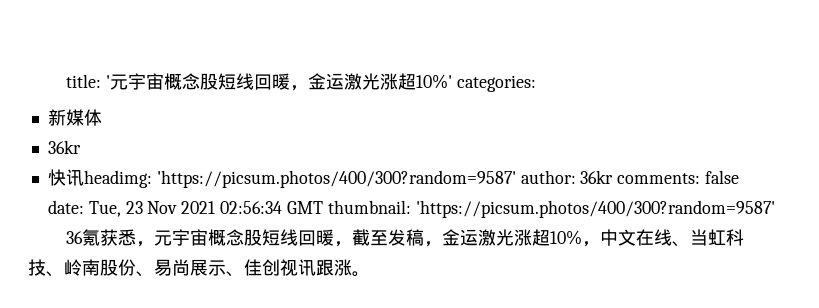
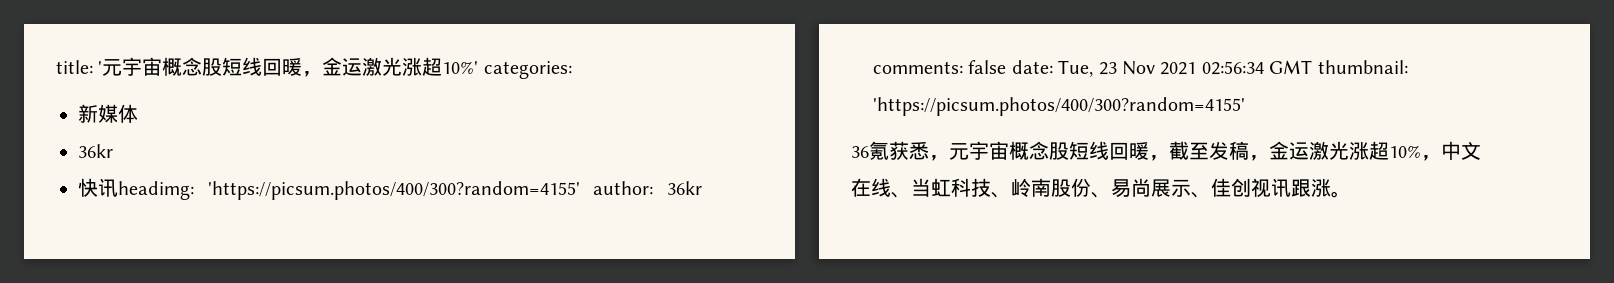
- 快讯headimg: 'https://picsum.photos/400/300?random=9587' author: 36kr comments: false date: Tue, 23 Nov 2021 02:56:34 GMT thumbnail: 'https://picsum.photos/400/300?random=9587'
+ 快讯headimg: 'https://picsum.photos/400/300?random=4155' author: 36kr comments: false date: Tue, 23 Nov 2021 02:56:34 GMT thumbnail: 'https://picsum.photos/400/300?random=4155'

